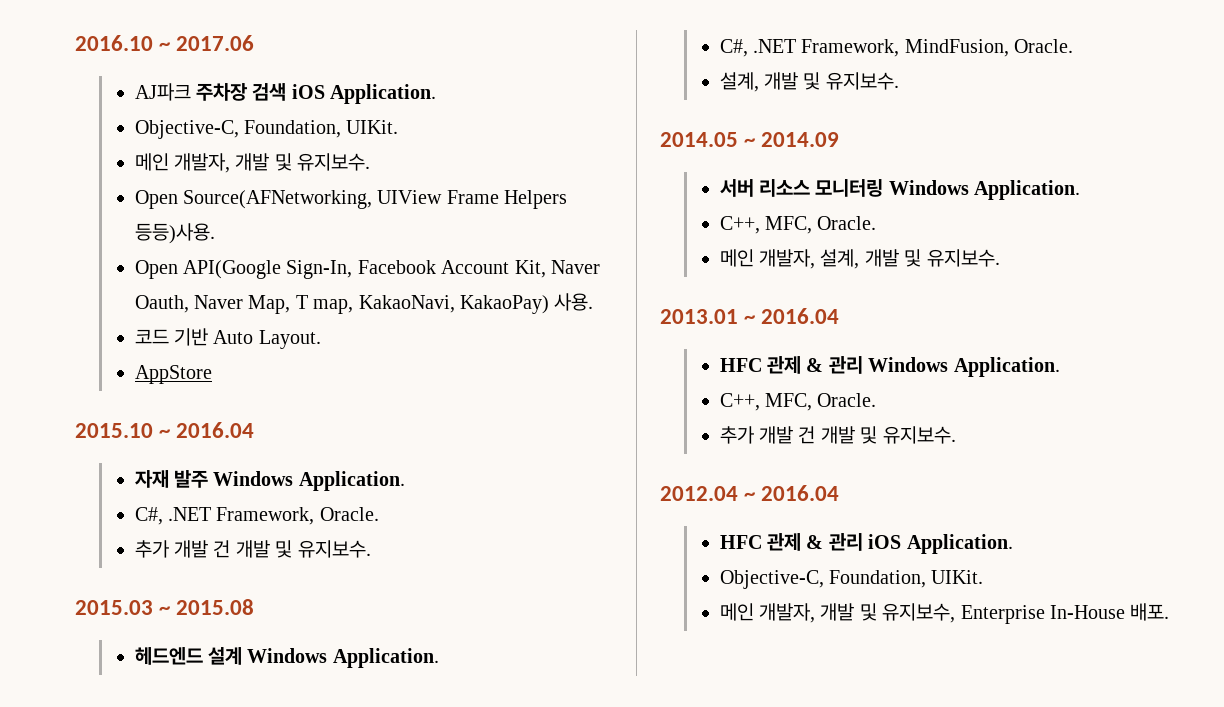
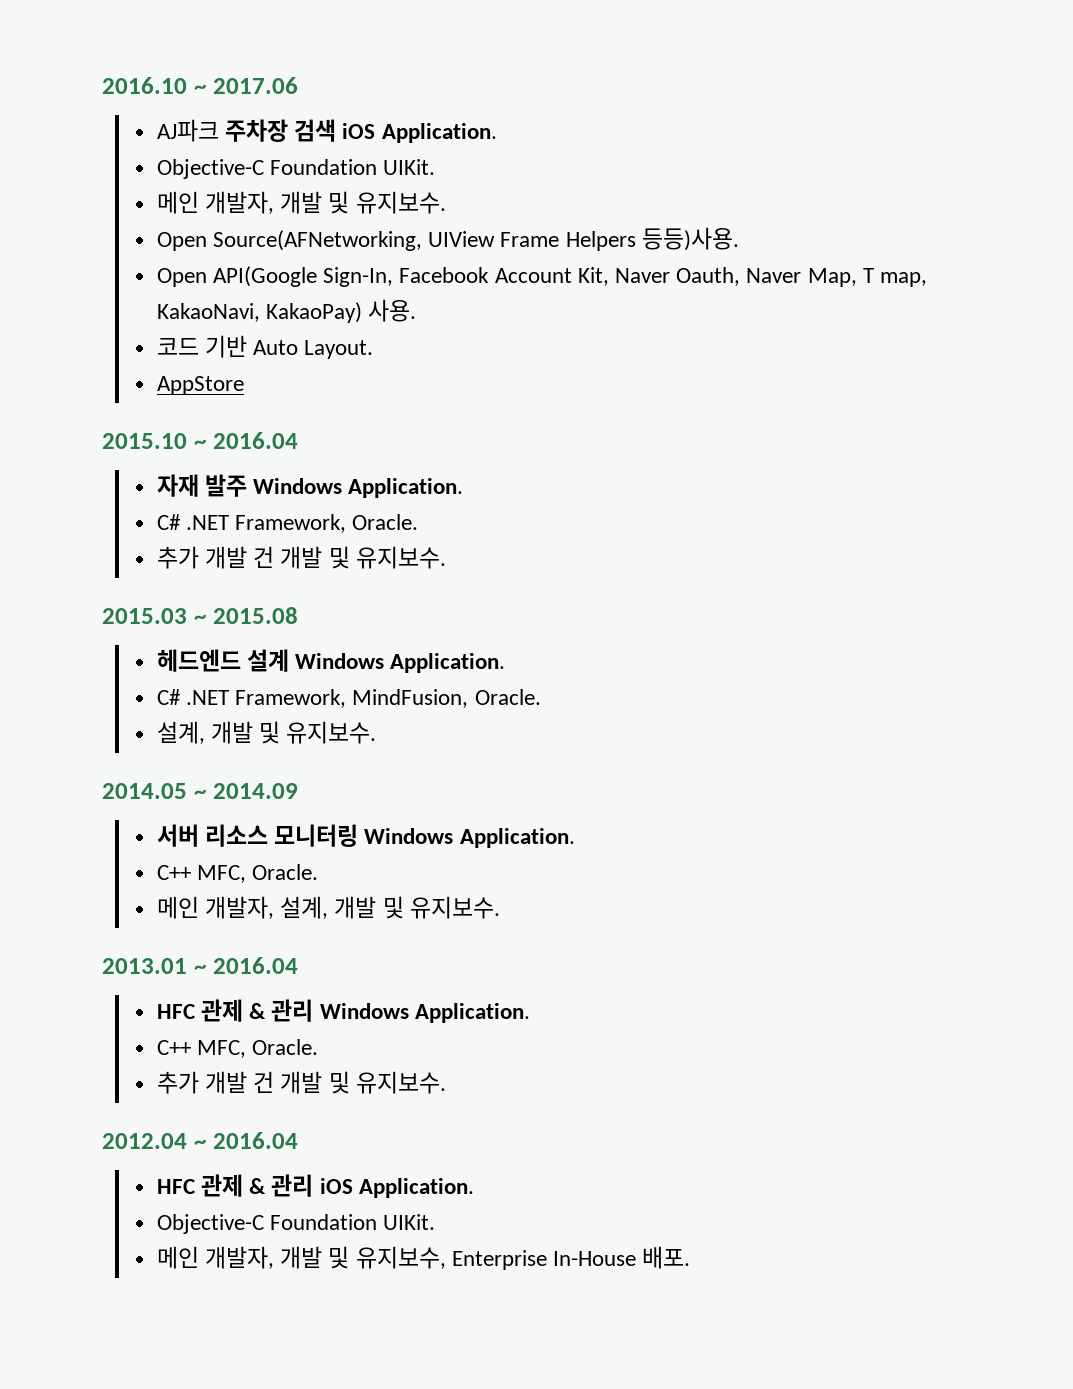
  AJ파크 주차장 검색 iOS Application.
- Objective-C, Foundation, UIKit.
+ Objective-C Foundation UIKit.
- C#, .NET Framework, Oracle.
+ C# .NET Framework, Oracle.
- C#, .NET Framework, MindFusion, Oracle.
+ C# .NET Framework, MindFusion, Oracle.
  서버 리소스 모니터링 Windows Application.
- C++, MFC, Oracle.
+ C++ MFC, Oracle.
  HFC 관제 & 관리 Windows Application.
- C++, MFC, Oracle.
+ C++ MFC, Oracle.
  HFC 관제 & 관리 iOS Application.
- Objective-C, Foundation, UIKit.
+ Objective-C Foundation UIKit.

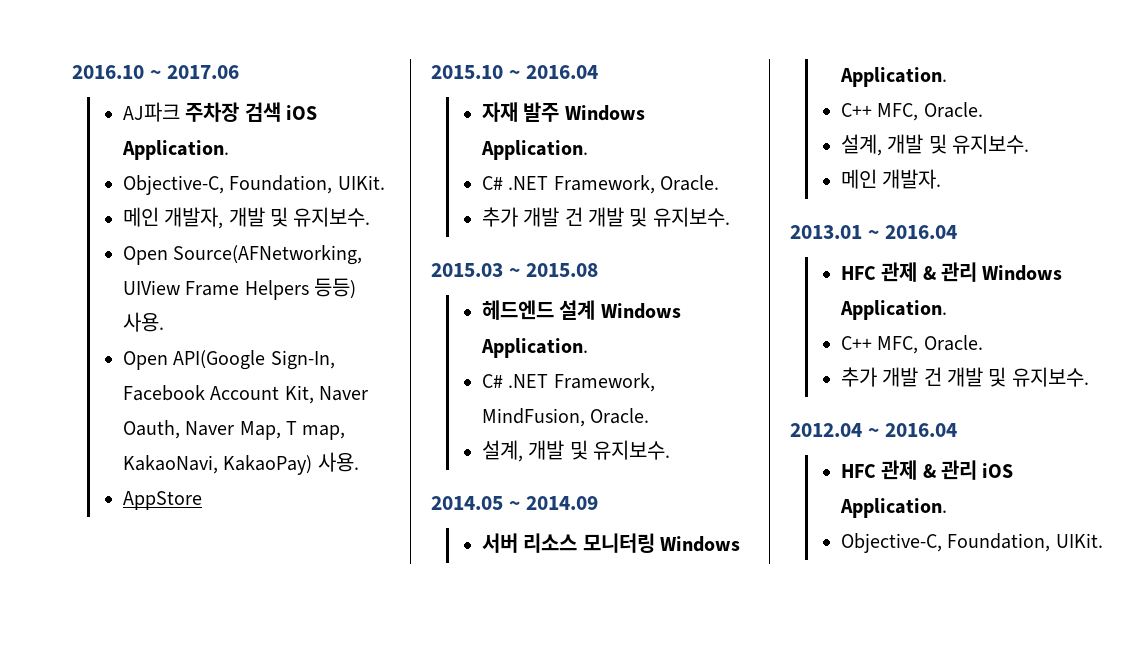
  AJ파크 주차장 검색 iOS Application.
- Objective-C Foundation UIKit.
+ Objective-C, Foundation, UIKit.
- Open Source(AFNetworking, UIView Frame Helpers 등등)사용.
+ Open Source(AFNetworking, UIView Frame Helpers 등등) 사용.
- 코드 기반 Auto Layout.
  서버 리소스 모니터링 Windows Application.
  C++ MFC, Oracle.
- 메인 개발자, 설계, 개발 및 유지보수.
+ 설계, 개발 및 유지보수.
+ 메인 개발자.
  HFC 관제 & 관리 iOS Application.
- Objective-C Foundation UIKit.
- 메인 개발자, 개발 및 유지보수, Enterprise In-House 배포.
+ Objective-C, Foundation, UIKit.

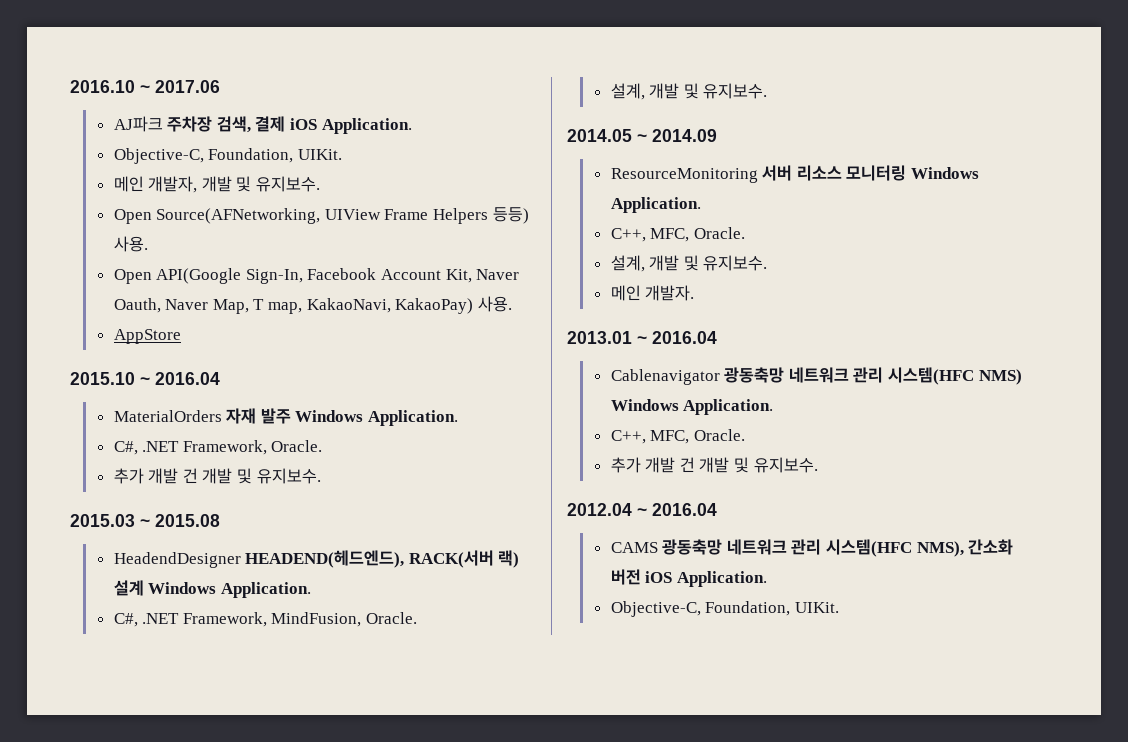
- AJ파크 주차장 검색 iOS Application.
+ AJ파크 주차장 검색, 결제 iOS Application.
- 자재 발주 Windows Application.
+ MaterialOrders 자재 발주 Windows Application.
- C# .NET Framework, Oracle.
+ C#, .NET Framework, Oracle.
- 헤드엔드 설계 Windows Application.
+ HeadendDesigner HEADEND(헤드엔드), RACK(서버 랙) 설계 Windows Application.
- C# .NET Framework, MindFusion, Oracle.
+ C#, .NET Framework, MindFusion, Oracle.
- 서버 리소스 모니터링 Windows Application.
- C++ MFC, Oracle.
+ ResourceMonitoring 서버 리소스 모니터링 Windows Application.
+ C++, MFC, Oracle.
- HFC 관제 & 관리 Windows Application.
- C++ MFC, Oracle.
+ Cablenavigator 광동축망 네트워크 관리 시스템(HFC NMS) Windows Application.
+ C++, MFC, Oracle.
- HFC 관제 & 관리 iOS Application.
+ CAMS 광동축망 네트워크 관리 시스템(HFC NMS), 간소화 버전 iOS Application.

